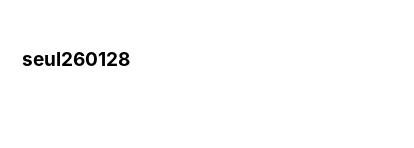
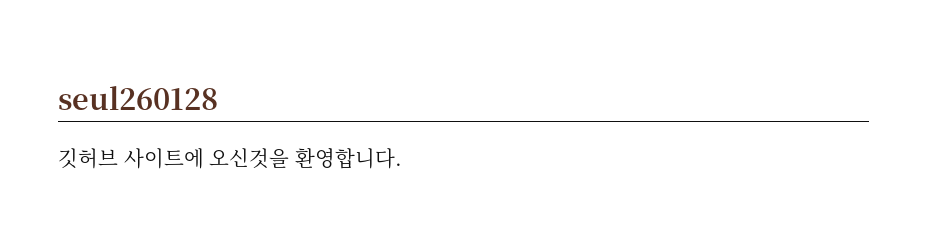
+ 깃허브 사이트에 오신것을 환영합니다.

